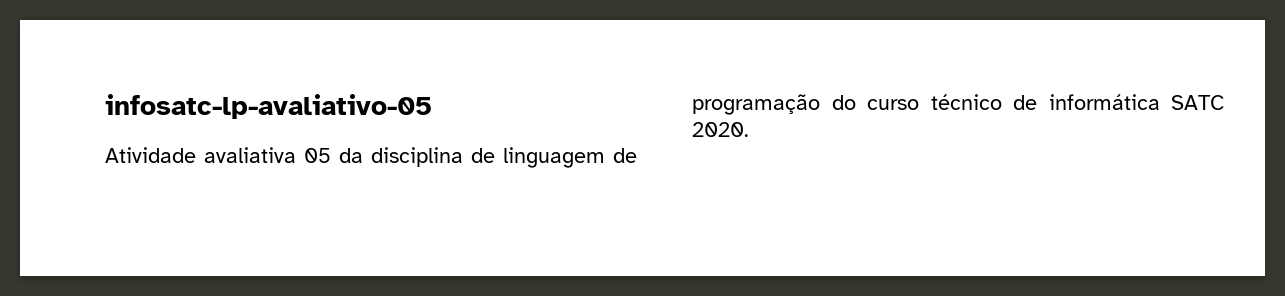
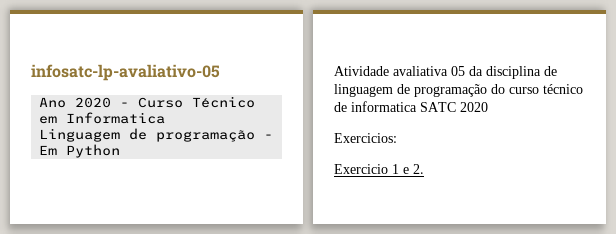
+ Ano 2020 - Curso Técnico em Informatica
+ Linguagem de programação - Em Python
- Atividade avaliativa 05 da disciplina de linguagem de programação do curso técnico de informática SATC 2020.
+ Atividade avaliativa 05 da disciplina de linguagem de programação do curso técnico de informatica SATC 2020
+ Exercicios:
+ Exercicio 1 e 2.

